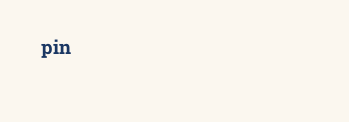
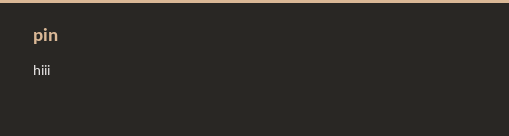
+ hiii

